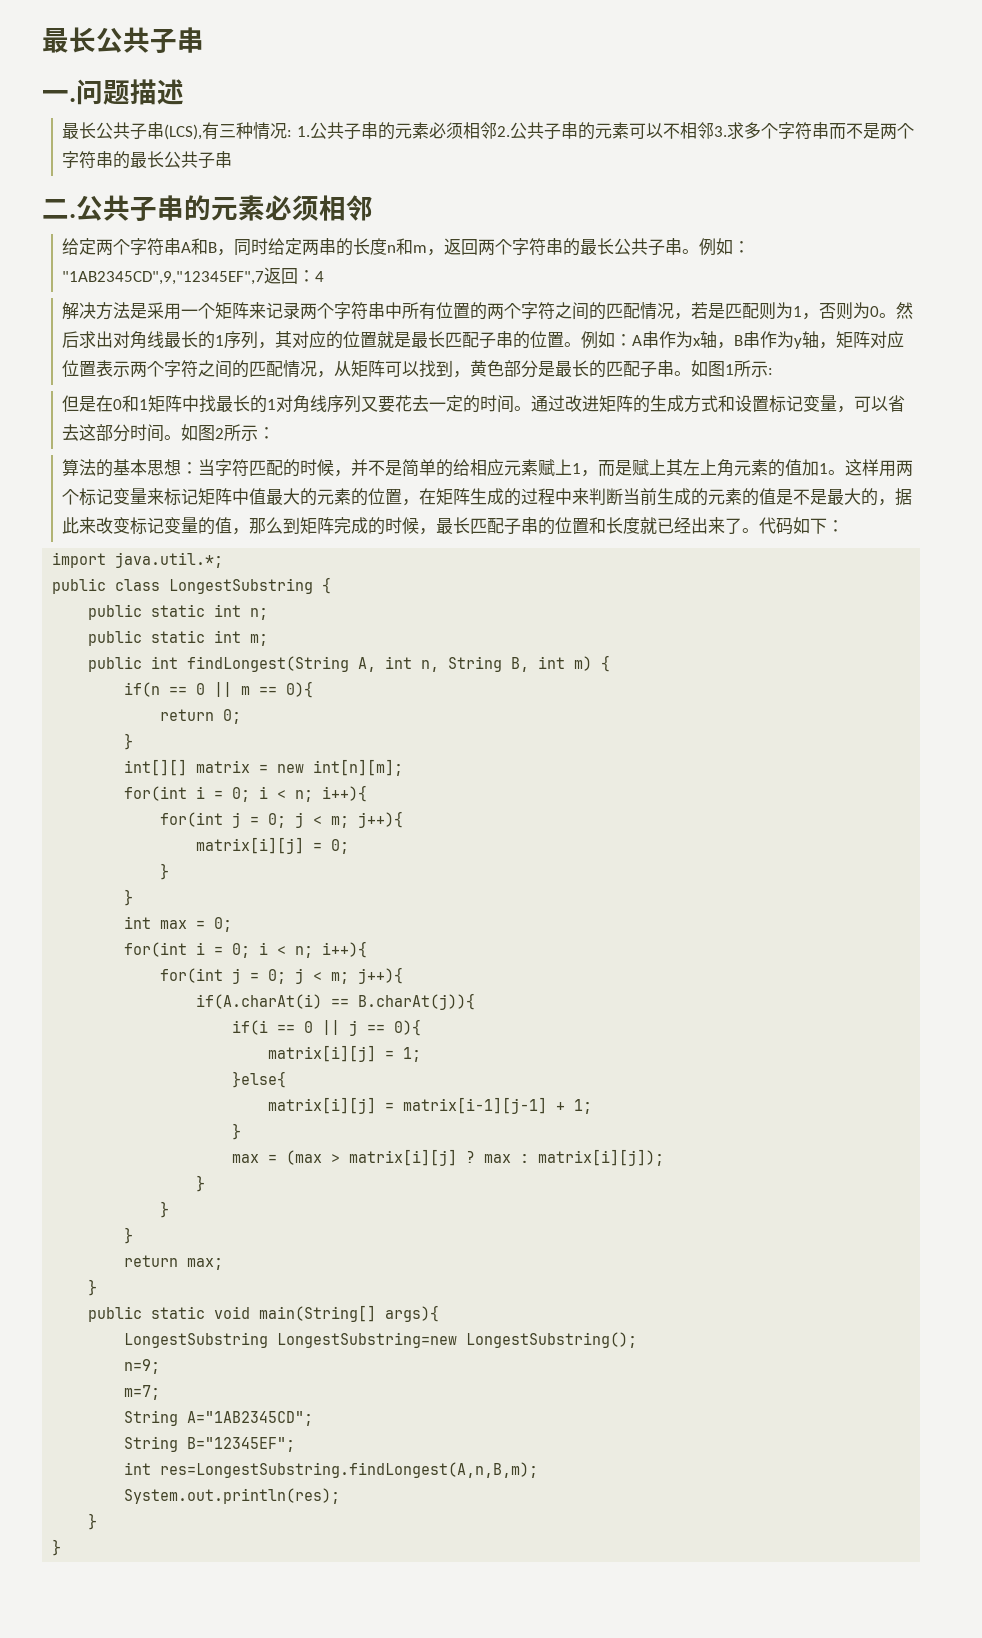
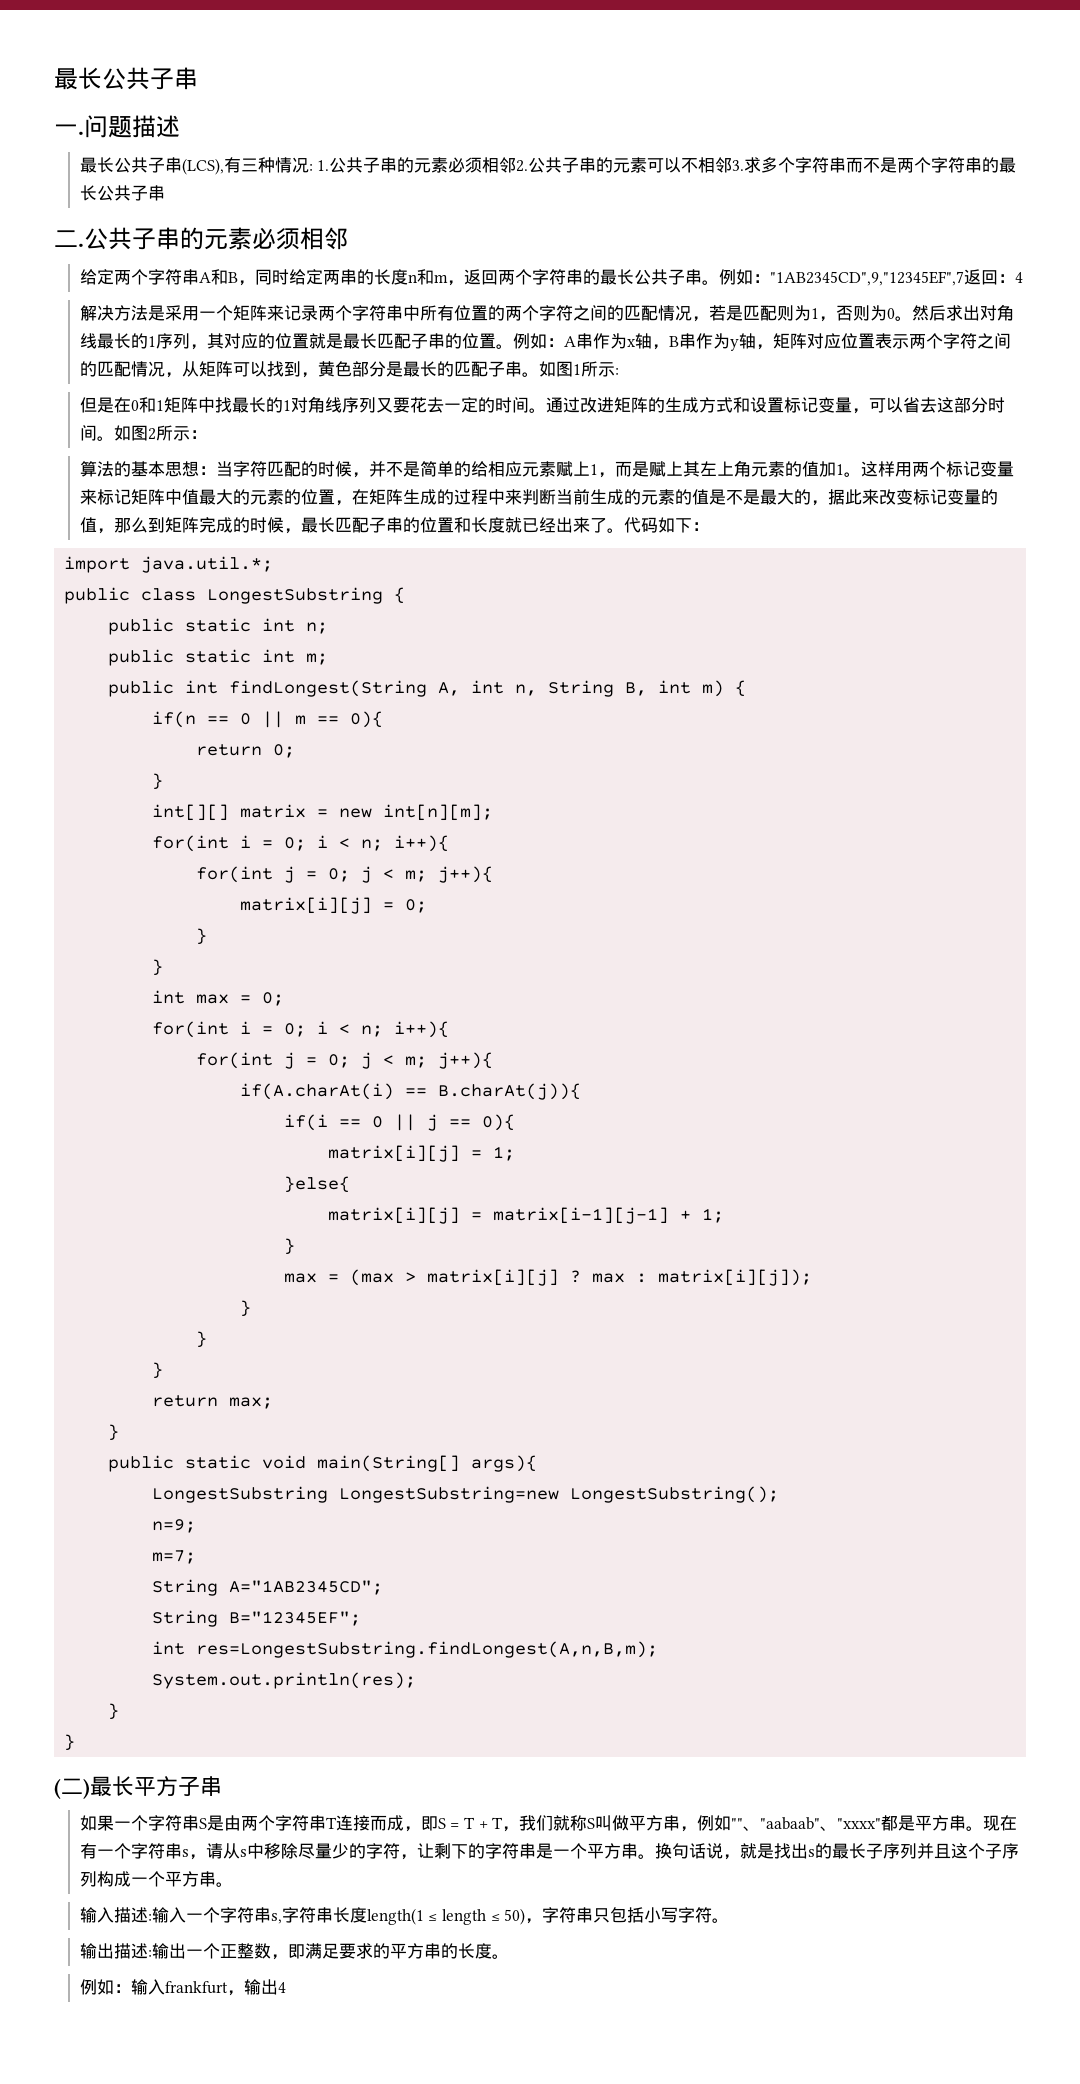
+ (二)最长平方子串
+ 如果一个字符串S是由两个字符串T连接而成，即S = T + T，我们就称S叫做平方串，例如""、"aabaab"、"xxxx"都是平方串。现在有一个字符串s，请从s中移除尽量少的字符，让剩下的字符串是一个平方串。换句话说，就是找出s的最长子序列并且这个子序列构成一个平方串。
+ 输入描述:输入一个字符串s,字符串长度length(1 ≤ length ≤ 50)，字符串只包括小写字符。
+ 输出描述:输出一个正整数，即满足要求的平方串的长度。
+ 例如：输入frankfurt，输出4

